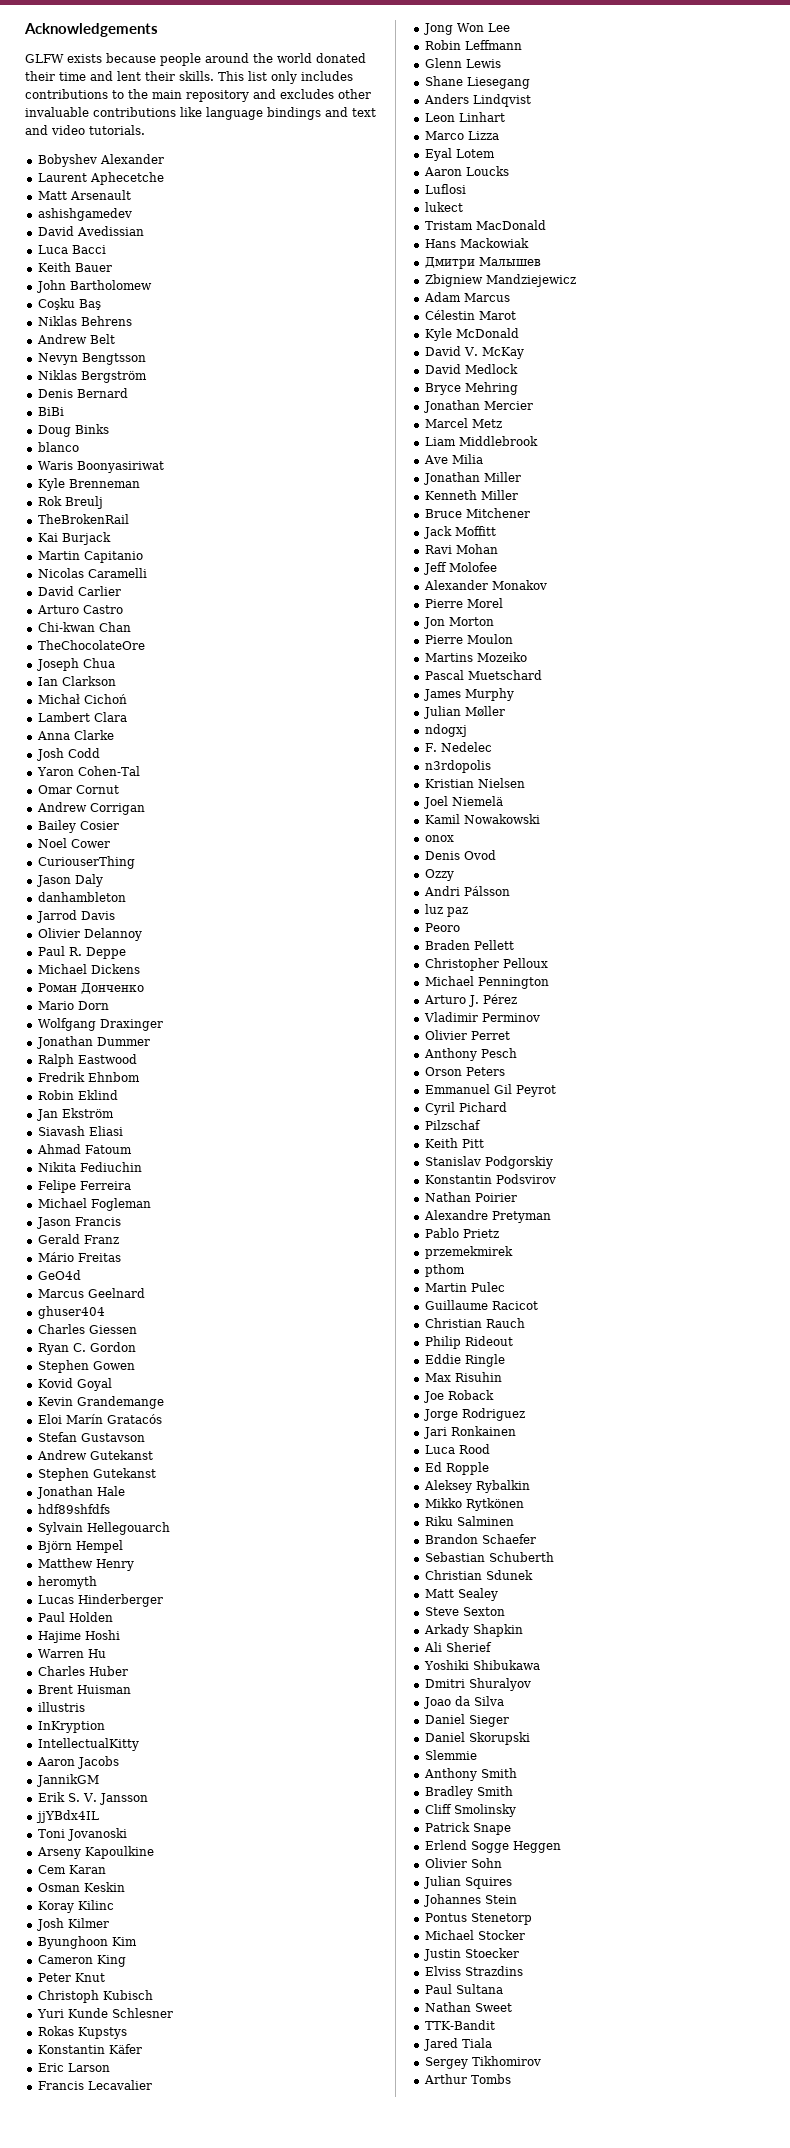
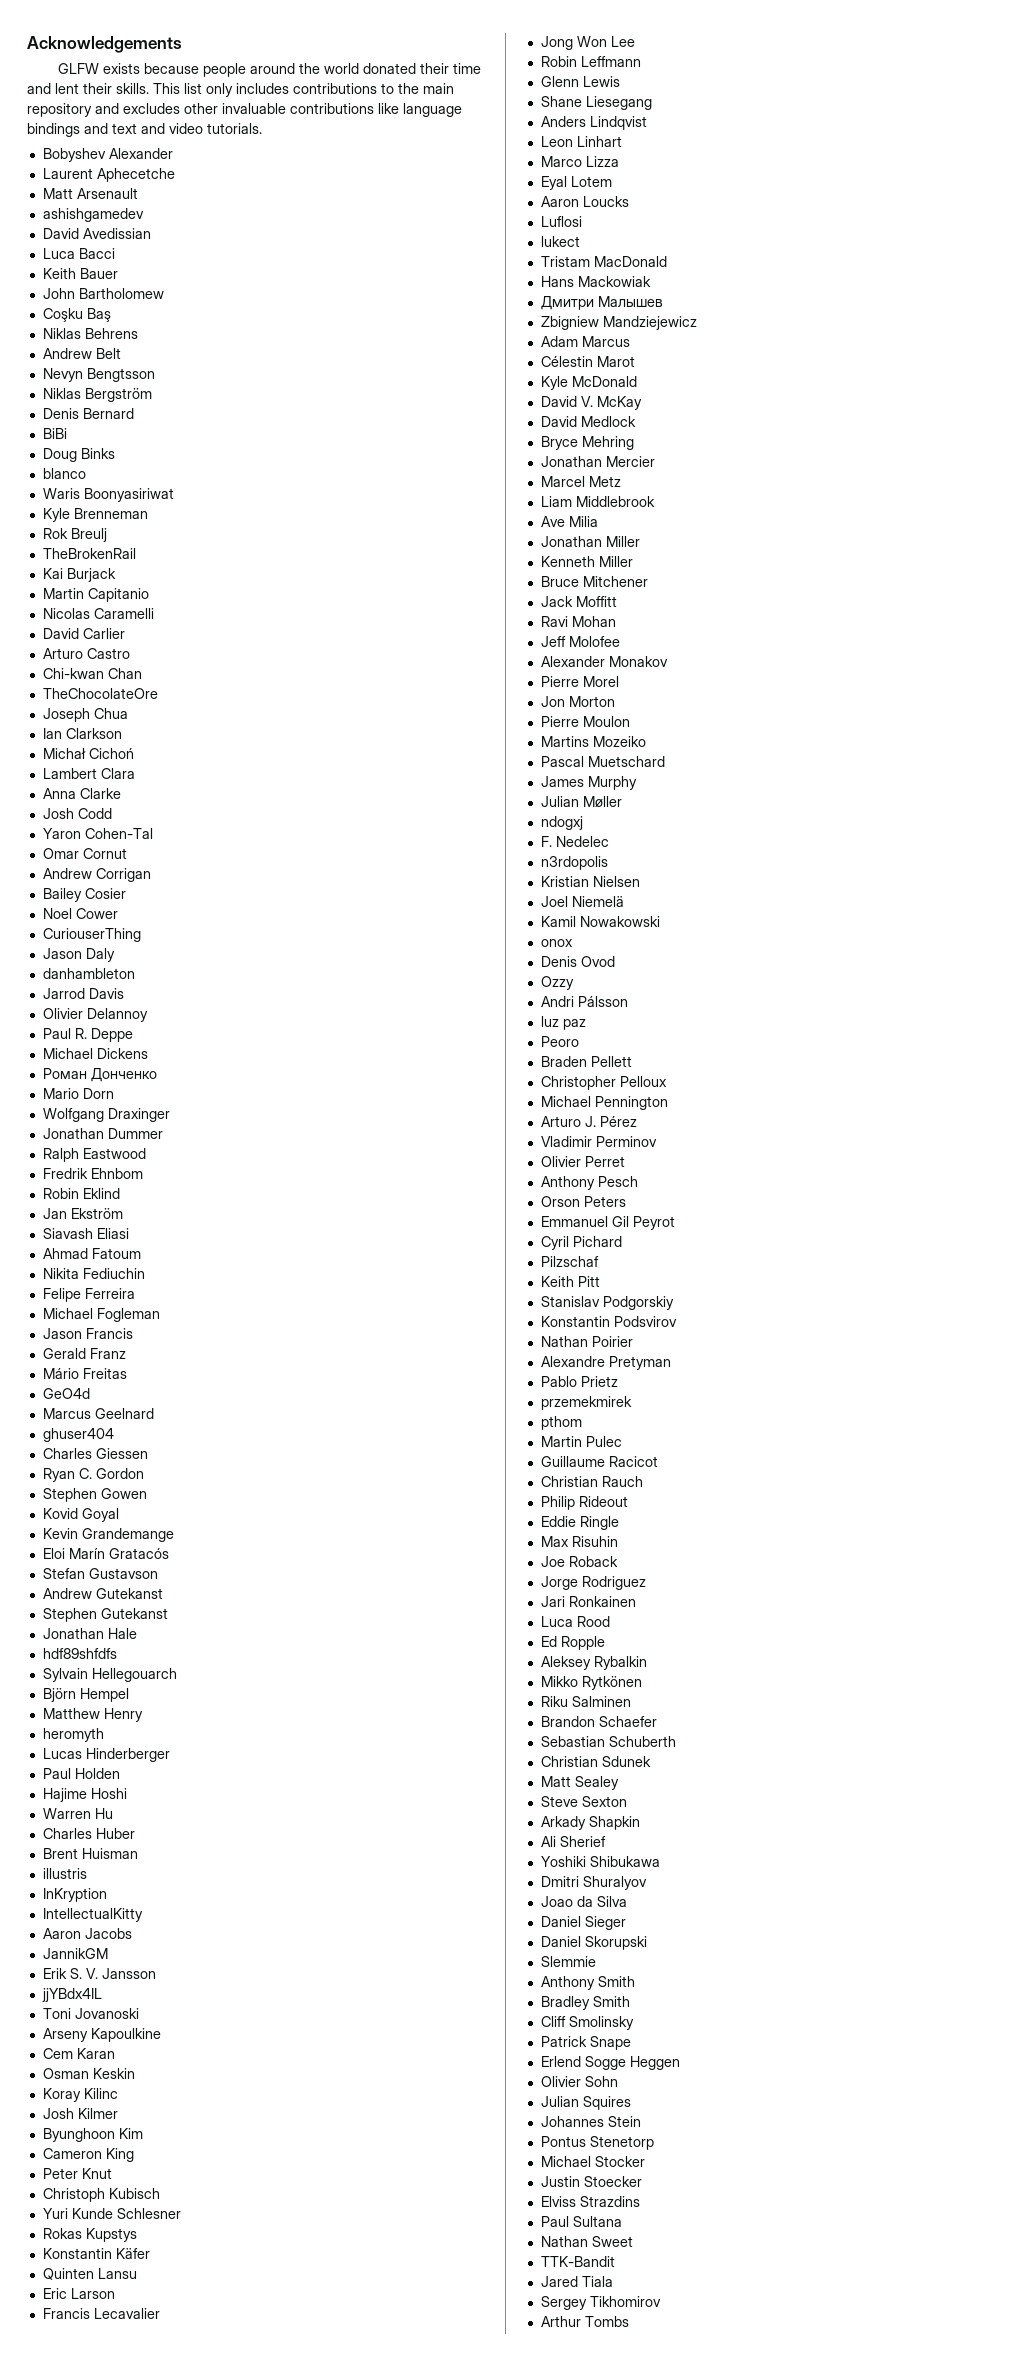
+ Quinten Lansu

